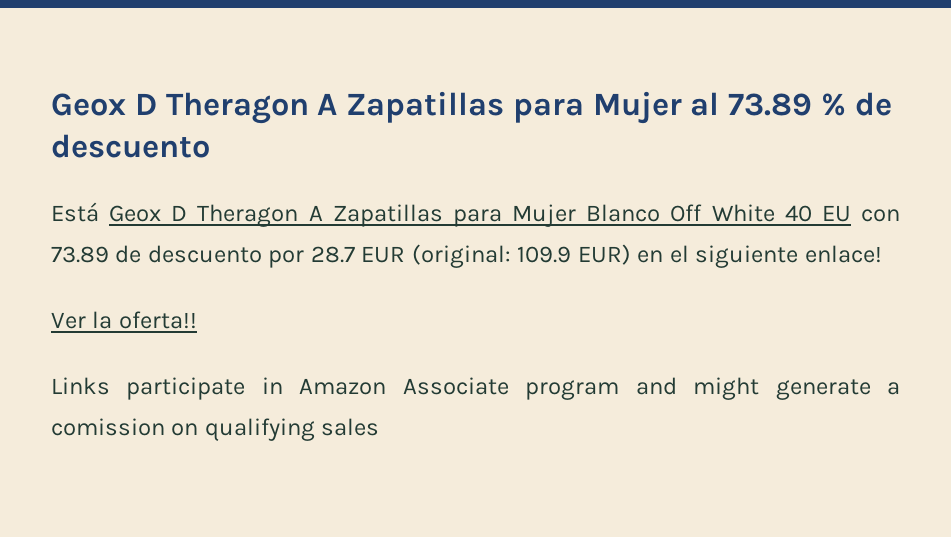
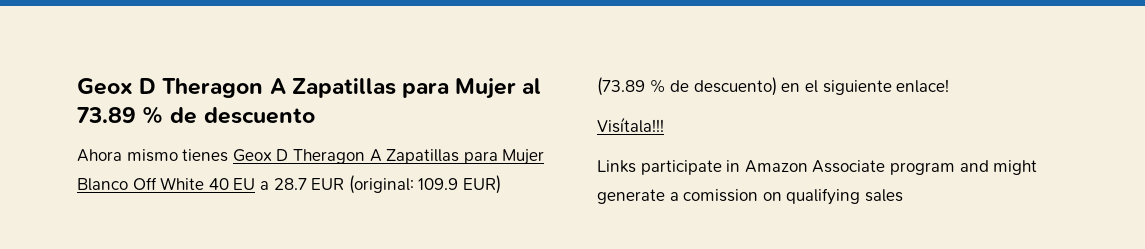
- Está Geox D Theragon A Zapatillas para Mujer Blanco Off White 40 EU con 73.89 de descuento por 28.7 EUR (original: 109.9 EUR) en el siguiente enlace!
+ Ahora mismo tienes Geox D Theragon A Zapatillas para Mujer Blanco Off White 40 EU a 28.7 EUR (original: 109.9 EUR) (73.89 % de descuento) en el siguiente enlace!
- Ver la oferta!!
+ Visítala!!!

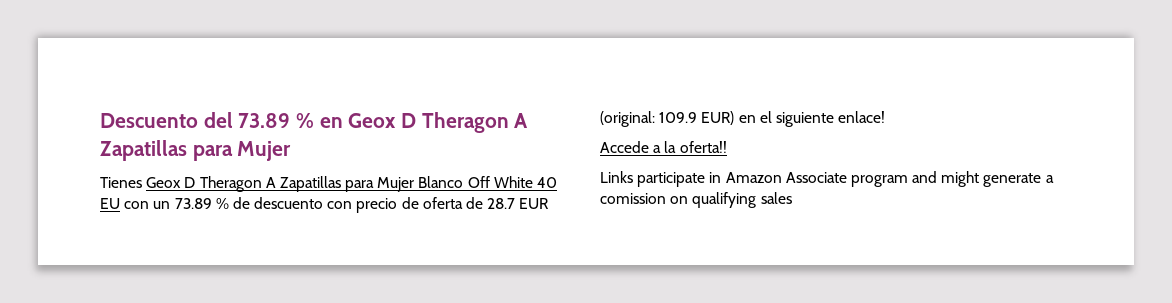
- Geox D Theragon A Zapatillas para Mujer al 73.89 % de descuento
- Ahora mismo tienes Geox D Theragon A Zapatillas para Mujer Blanco Off White 40 EU a 28.7 EUR (original: 109.9 EUR) (73.89 % de descuento) en el siguiente enlace!
+ Descuento del 73.89 % en Geox D Theragon A Zapatillas para Mujer
+ Tienes Geox D Theragon A Zapatillas para Mujer Blanco Off White 40 EU con un 73.89 % de descuento con precio de oferta de 28.7 EUR (original: 109.9 EUR) en el siguiente enlace!
- Visítala!!!
+ Accede a la oferta!!

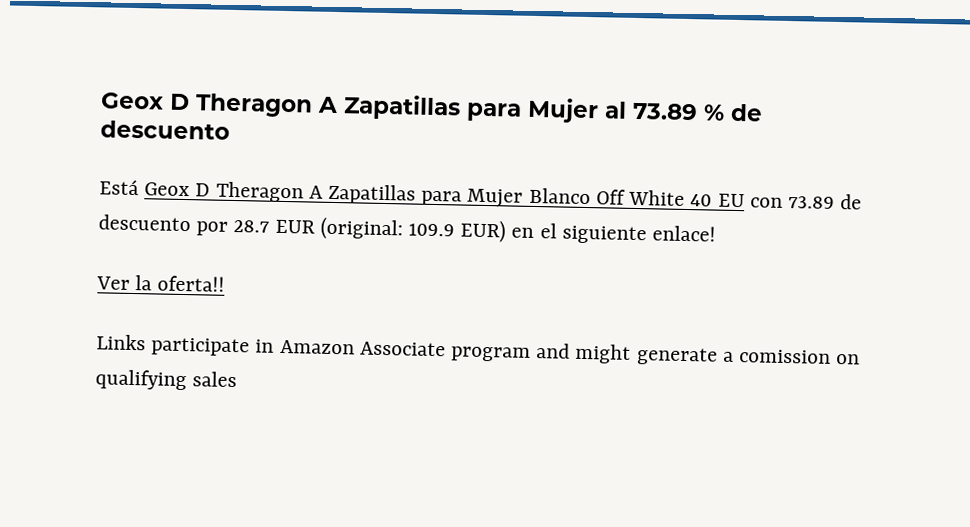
- Descuento del 73.89 % en Geox D Theragon A Zapatillas para Mujer
- Tienes Geox D Theragon A Zapatillas para Mujer Blanco Off White 40 EU con un 73.89 % de descuento con precio de oferta de 28.7 EUR (original: 109.9 EUR) en el siguiente enlace!
+ Geox D Theragon A Zapatillas para Mujer al 73.89 % de descuento
+ Está Geox D Theragon A Zapatillas para Mujer Blanco Off White 40 EU con 73.89 de descuento por 28.7 EUR (original: 109.9 EUR) en el siguiente enlace!
- Accede a la oferta!!
+ Ver la oferta!!

